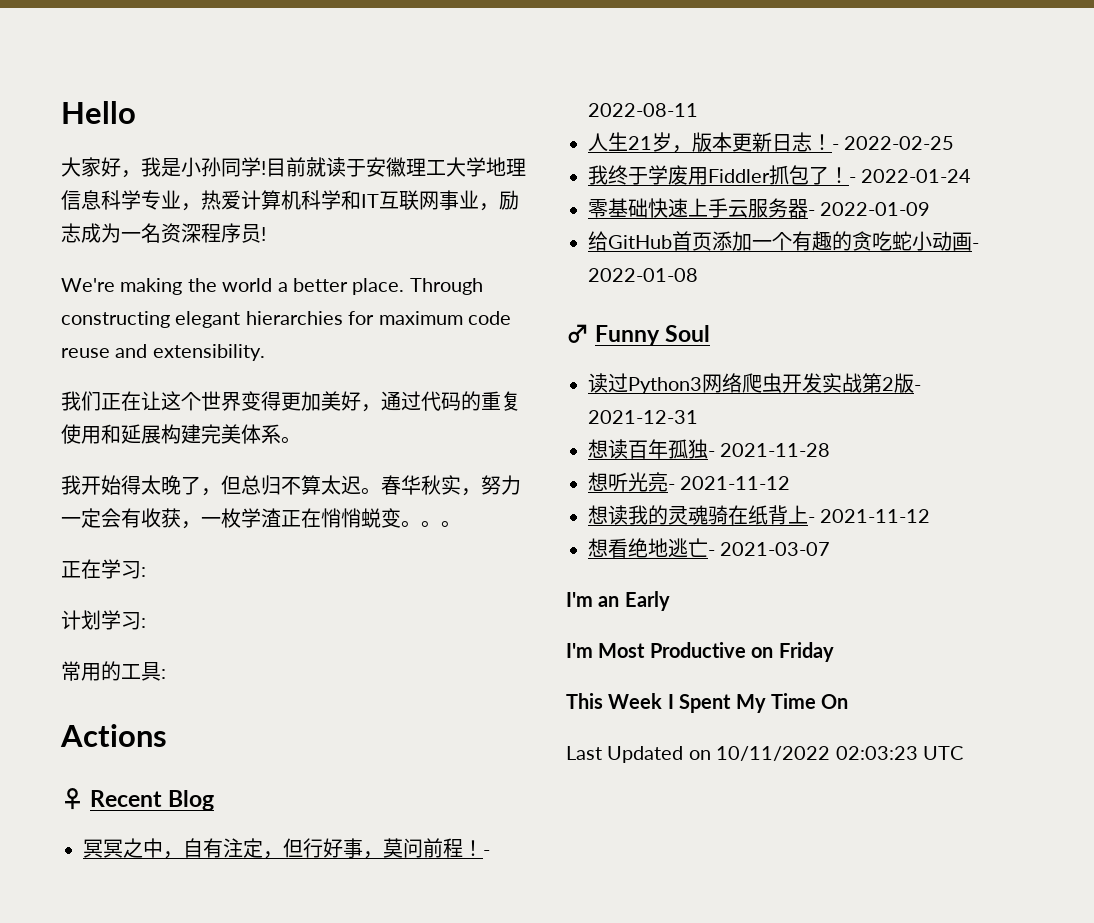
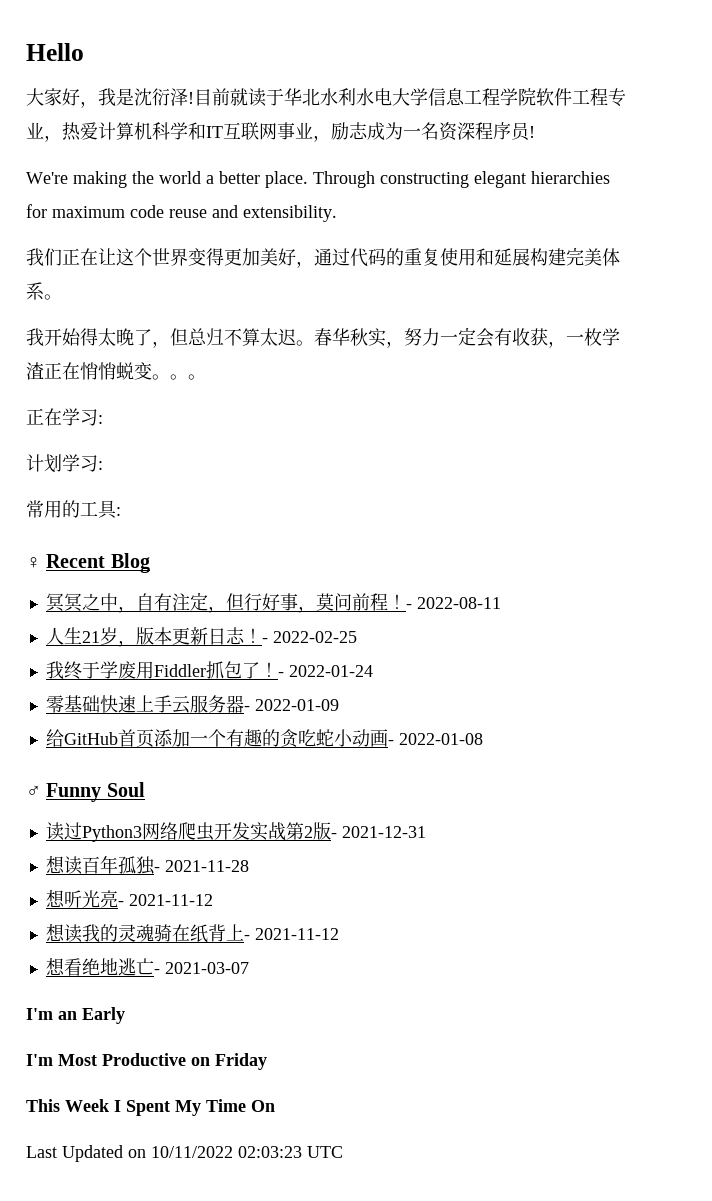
- 大家好，我是小孙同学!
+ 大家好，我是沈衍泽!
- 目前就读于安徽理工大学地理信息科学专业，热爱计算机科学和IT互联网事业，励志成为一名资深程序员!
+ 目前就读于华北水利水电大学信息工程学院软件工程专业，热爱计算机科学和IT互联网事业，励志成为一名资深程序员!
- Actions

